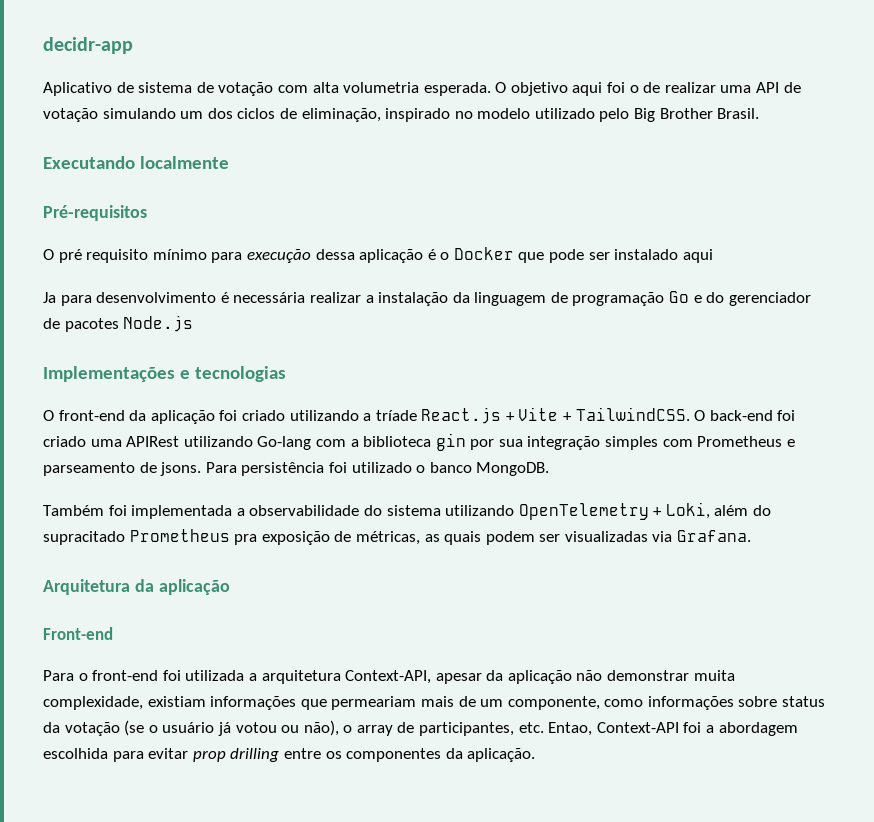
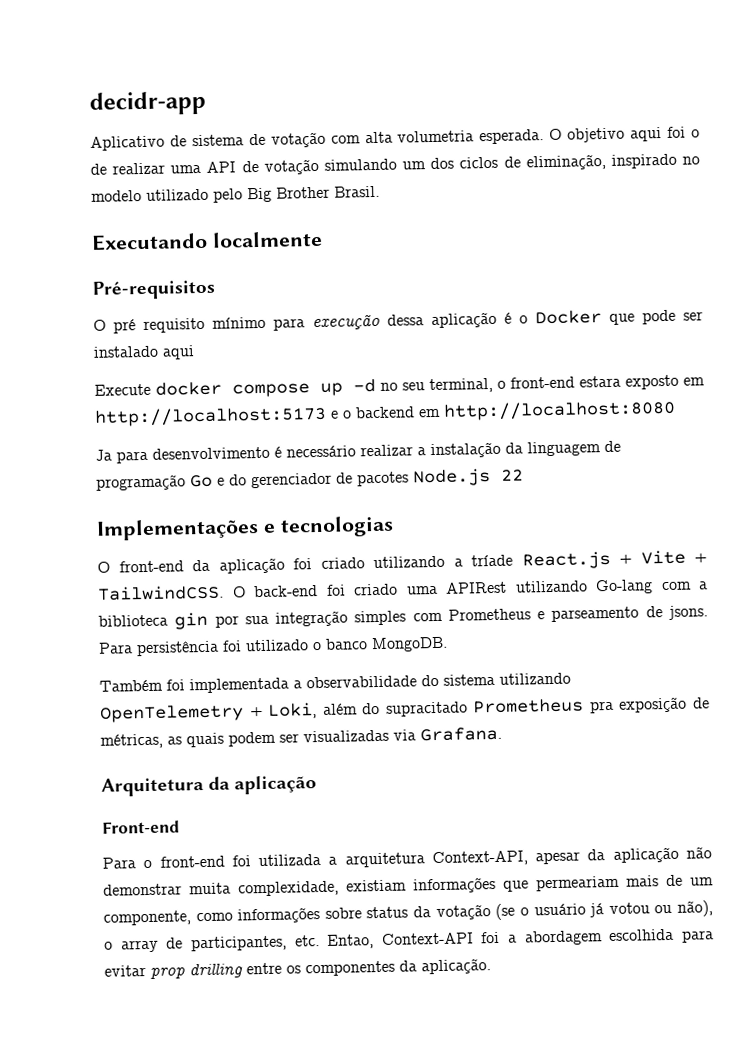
+ Execute docker compose up -d no seu terminal, o front-end estara exposto em http://localhost:5173 e o backend em http://localhost:8080
- Ja para desenvolvimento é necessária realizar a instalação da linguagem de programação Go e do gerenciador de pacotes Node.js
+ Ja para desenvolvimento é necessário realizar a instalação da linguagem de programação Go e do gerenciador de pacotes Node.js 22

